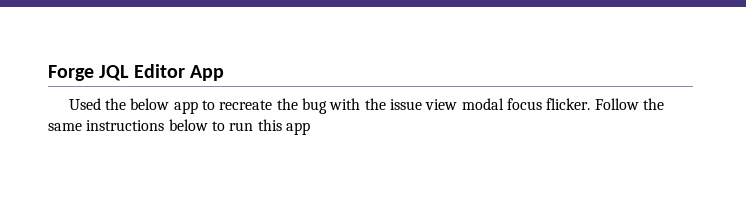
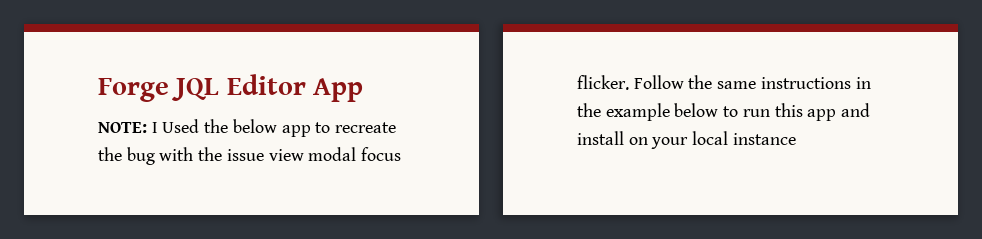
- Used the below app to recreate the bug with the issue view modal focus flicker.
+ NOTE: I Used the below app to recreate the bug with the issue view modal focus flicker.
- Follow the same instructions below to run this app
+ Follow the same instructions in the example below to run this app and install on your local instance

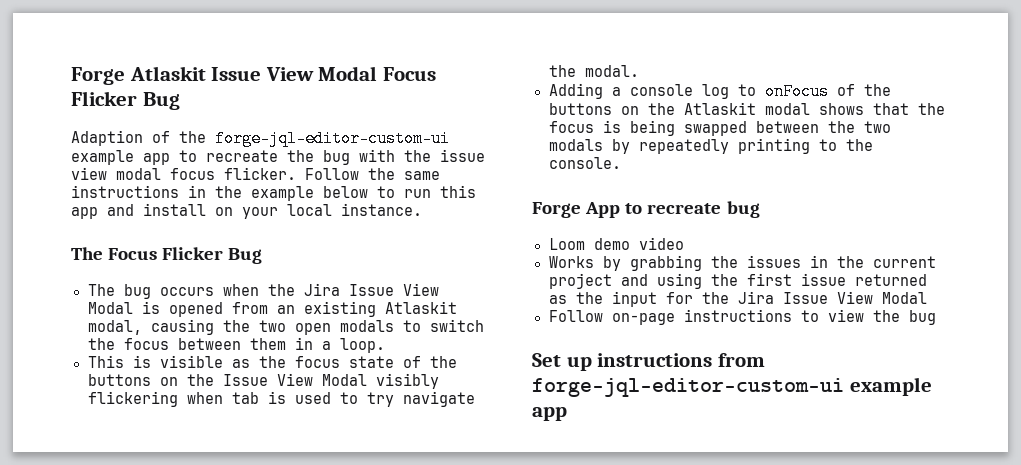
- Forge JQL Editor App
- NOTE: I Used the below app to recreate the bug with the issue view modal focus flicker.
+ Forge Atlaskit Issue View Modal Focus Flicker Bug
+ Adaption of the forge-jql-editor-custom-ui example app to recreate the bug with the issue view modal focus flicker.
- Follow the same instructions in the example below to run this app and install on your local instance
+ Follow the same instructions in the example below to run this app and install on your local instance.
+ The Focus Flicker Bug
+ The bug occurs when the Jira Issue View Modal is opened from an existing Atlaskit modal, causing the two open modals to switch the focus between them in a loop.
+ This is visible as the focus state of the buttons on the Issue View Modal visibly flickering when tab is used to try navigate the modal.
+ Adding a console log to onFocus of the buttons on the Atlaskit modal shows that the focus is being swapped between the two modals by repeatedly printing to the console.
+ Forge App to recreate bug
+ Loom demo video
+ Works by grabbing the issues in the current project and using the first issue returned as the input for the Jira Issue View Modal
+ Follow on-page instructions to view the bug
+ Set up instructions from forge-jql-editor-custom-ui example app

